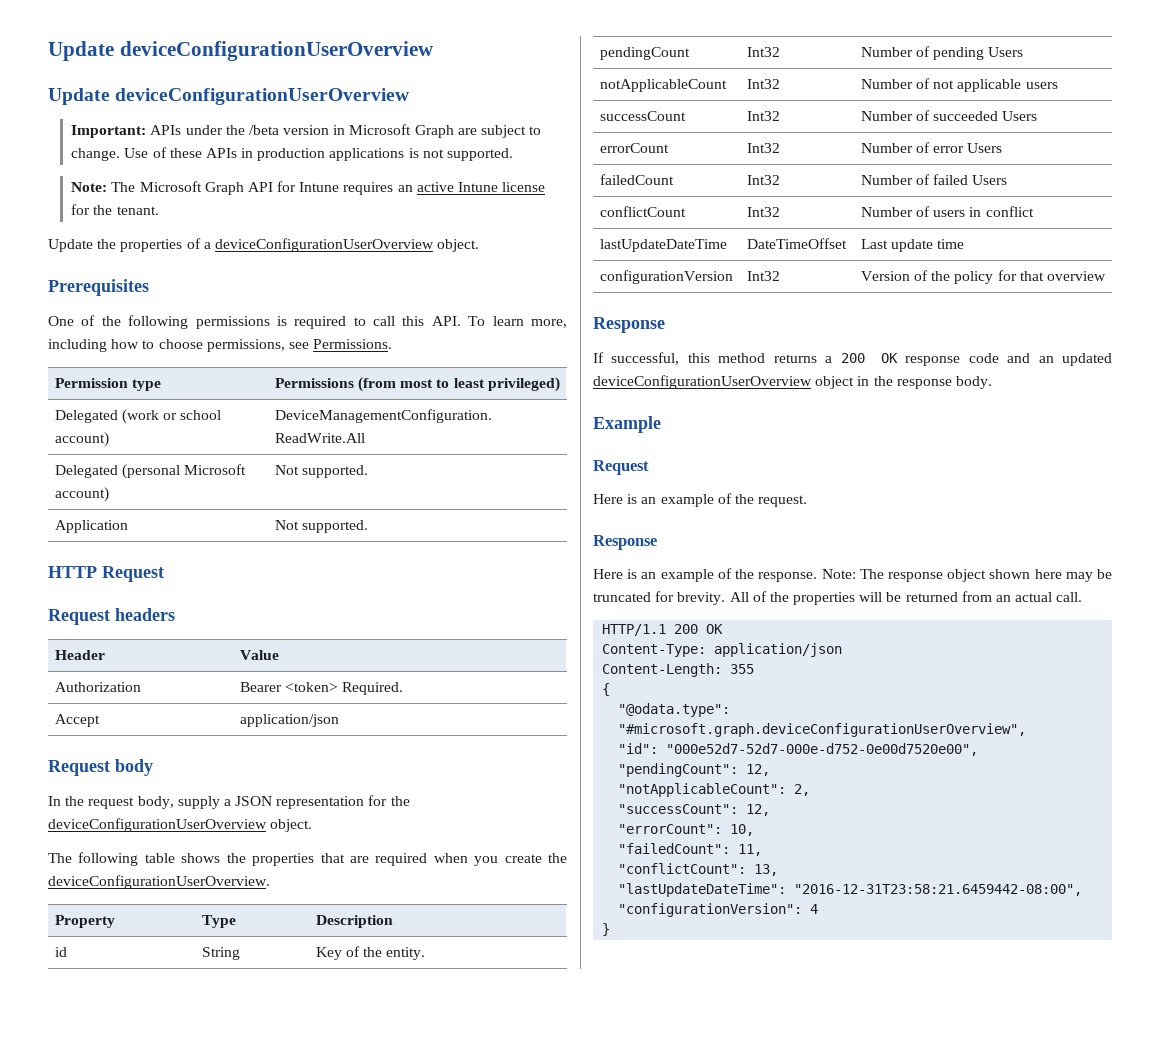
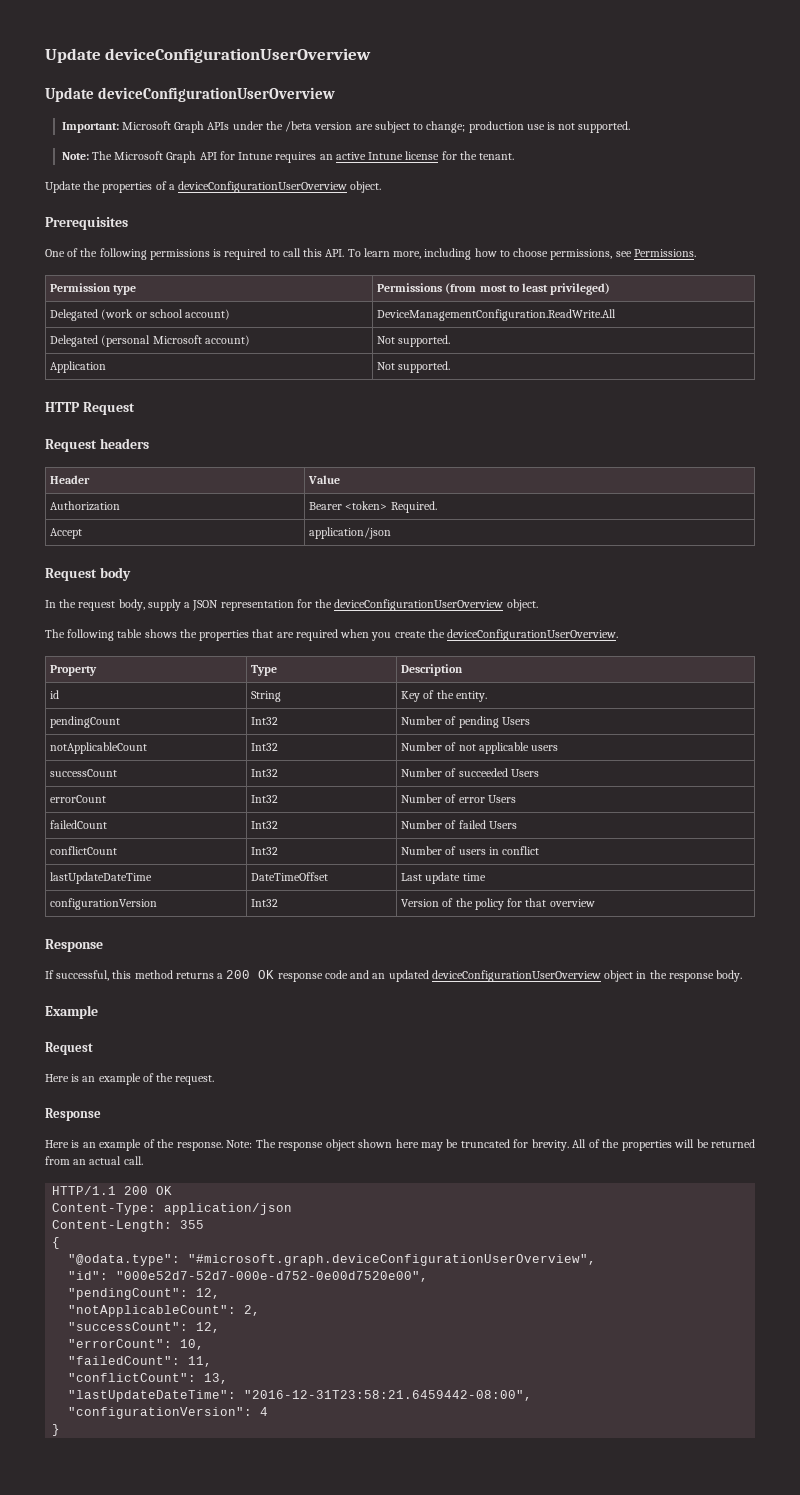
- Important: APIs under the /beta version in Microsoft Graph are subject to change. Use of these APIs in production applications is not supported.
+ Important: Microsoft Graph APIs under the /beta version are subject to change; production use is not supported.

